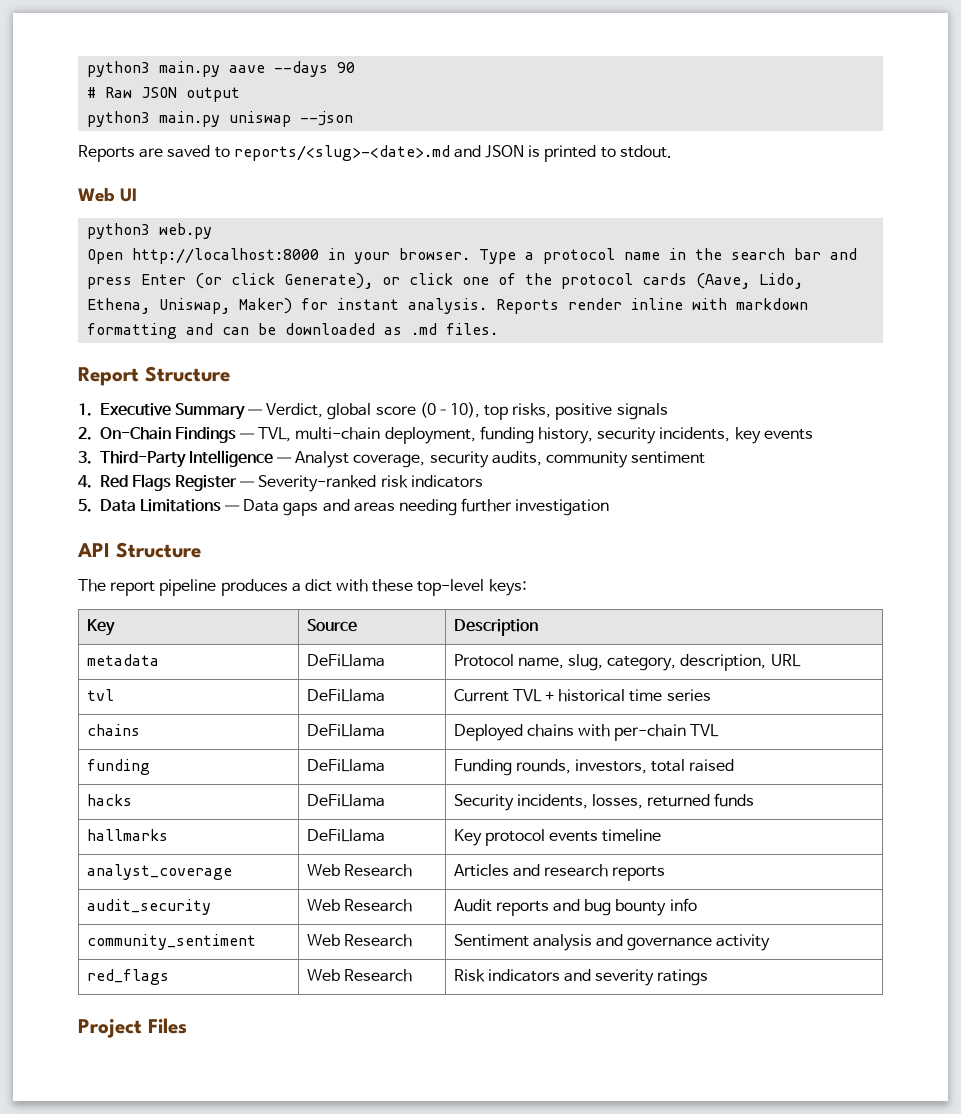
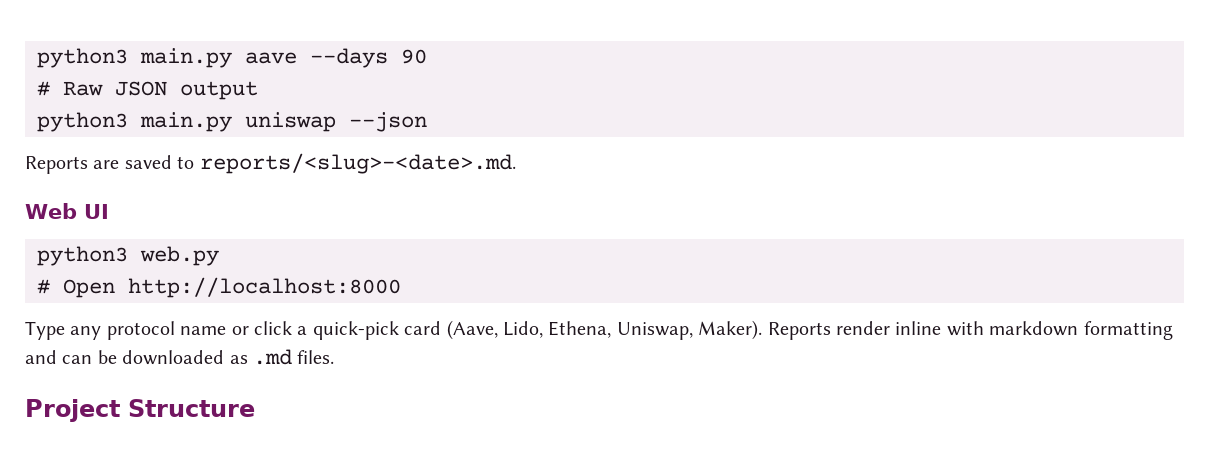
- Reports are saved to reports/<slug>-<date>.md and JSON is printed to stdout.
+ Reports are saved to reports/<slug>-<date>.md.
- Open http://localhost:8000 in your browser. Type a protocol name in the search bar and press Enter (or click Generate), or click one of the protocol cards (Aave, Lido, Ethena, Uniswap, Maker) for instant analysis.
+ # Open http://localhost:8000
+ Type any protocol name or click a quick-pick card (Aave, Lido, Ethena, Uniswap, Maker).
- Report Structure
- 1. Executive Summary — Verdict, global score (0–10), top risks, positive signals
- 2. On-Chain Findings — TVL, multi-chain deployment, funding history, security incidents, key events
- 3. Third-Party Intelligence — Analyst coverage, security audits, community sentiment
- 4. Red Flags Register — Severity-ranked risk indicators
- 5. Data Limitations — Data gaps and areas needing further investigation
- API Structure
- The report pipeline produces a dict with these top-level keys:
- Key | Source | Description
- metadata | DeFiLlama | Protocol name, slug, category, description, URL
- tvl | DeFiLlama | Current TVL + historical time series
- chains | DeFiLlama | Deployed chains with per-chain TVL
- funding | DeFiLlama | Funding rounds, investors, total raised
- hacks | DeFiLlama | Security incidents, losses, returned funds
- hallmarks | DeFiLlama | Key protocol events timeline
- analyst_coverage | Web Research | Articles and research reports
- audit_security | Web Research | Audit reports and bug bounty info
- community_sentiment | Web Research | Sentiment analysis and governance activity
- red_flags | Web Research | Risk indicators and severity ratings
- Project Files
+ Project Structure

